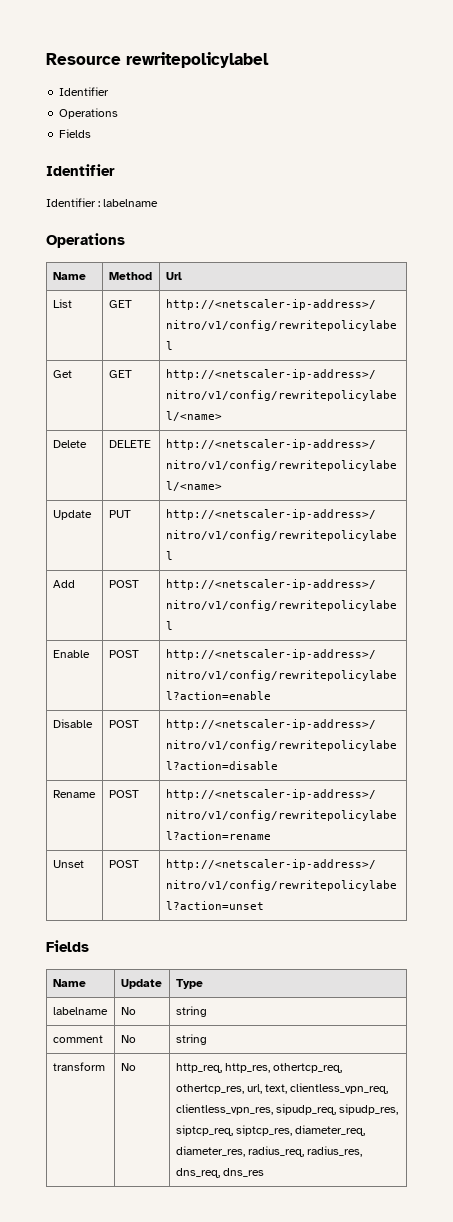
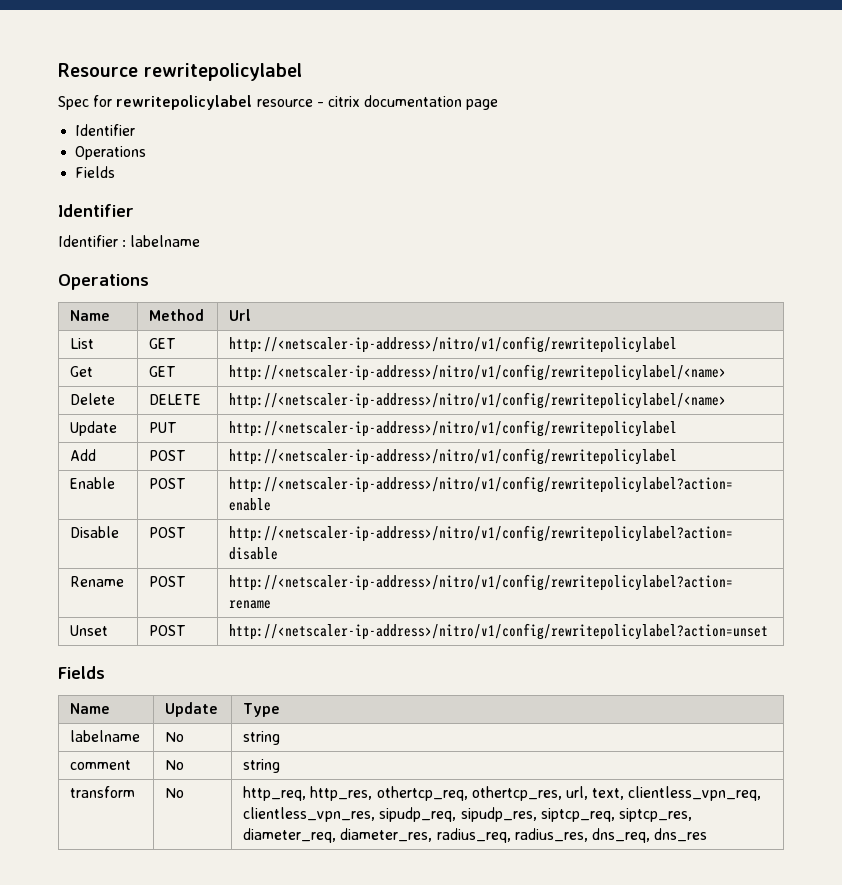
+ Spec for rewritepolicylabel resource - citrix documentation page

